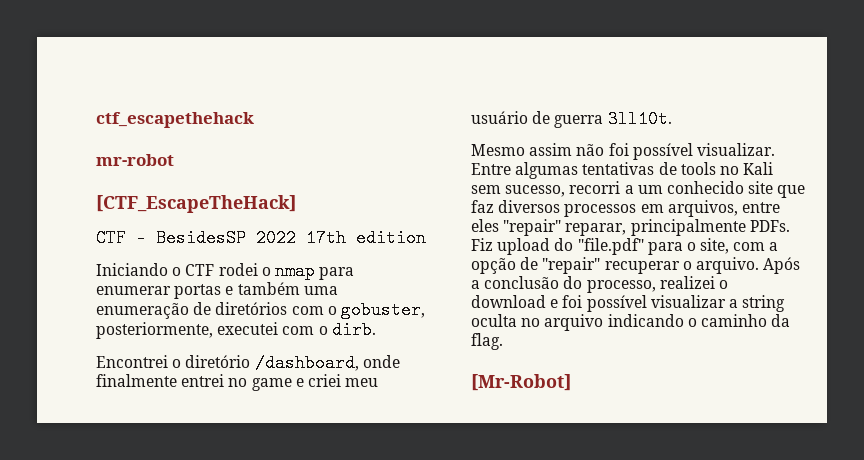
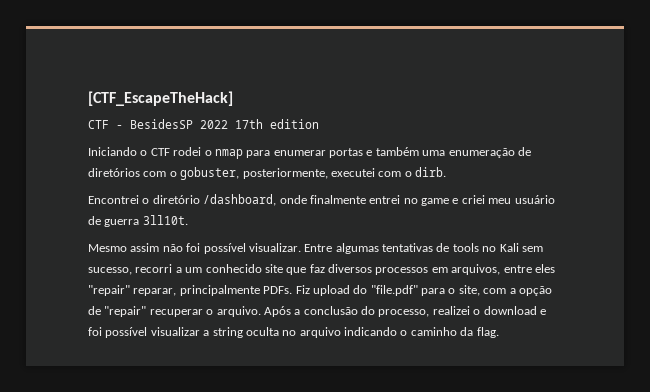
- ctf_escapethehack
- mr-robot
- [Mr-Robot]

